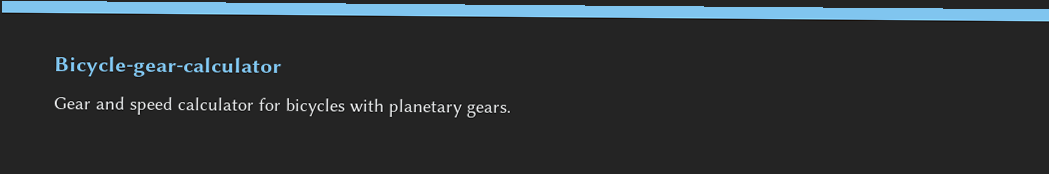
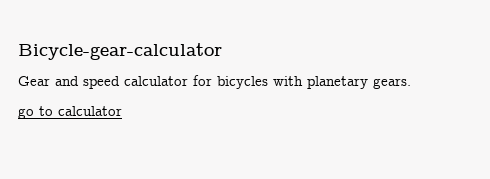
+ go to calculator

